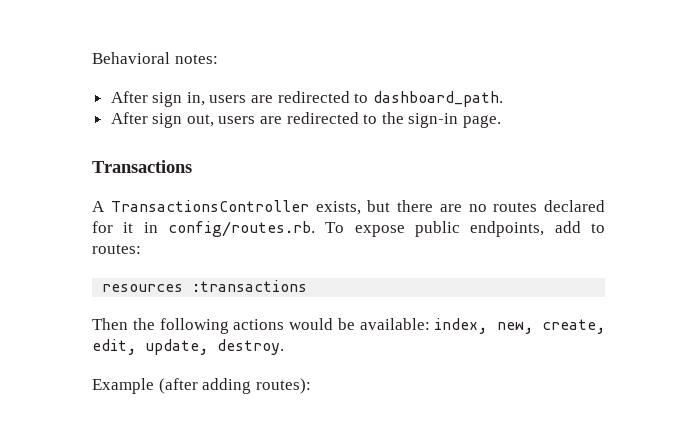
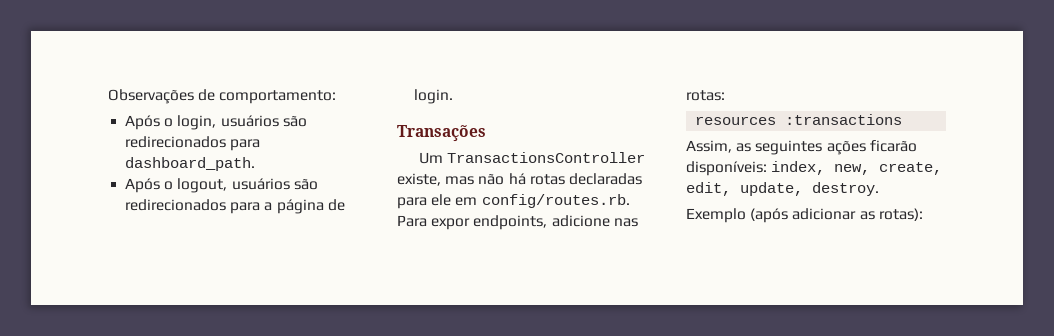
- Behavioral notes:
- After sign in, users are redirected to dashboard_path.
- After sign out, users are redirected to the sign-in page.
- Transactions
- A TransactionsController exists, but there are no routes declared for it in config/routes.rb. To expose public endpoints, add to routes:
+ Observações de comportamento:
+ Após o login, usuários são redirecionados para dashboard_path.
+ Após o logout, usuários são redirecionados para a página de login.
+ Transações
+ Um TransactionsController existe, mas não há rotas declaradas para ele em config/routes.rb. Para expor endpoints, adicione nas rotas:
  resources :transactions
- Then the following actions would be available: index, new, create, edit, update, destroy.
+ Assim, as seguintes ações ficarão disponíveis: index, new, create, edit, update, destroy.
- Example (after adding routes):
+ Exemplo (após adicionar as rotas):

